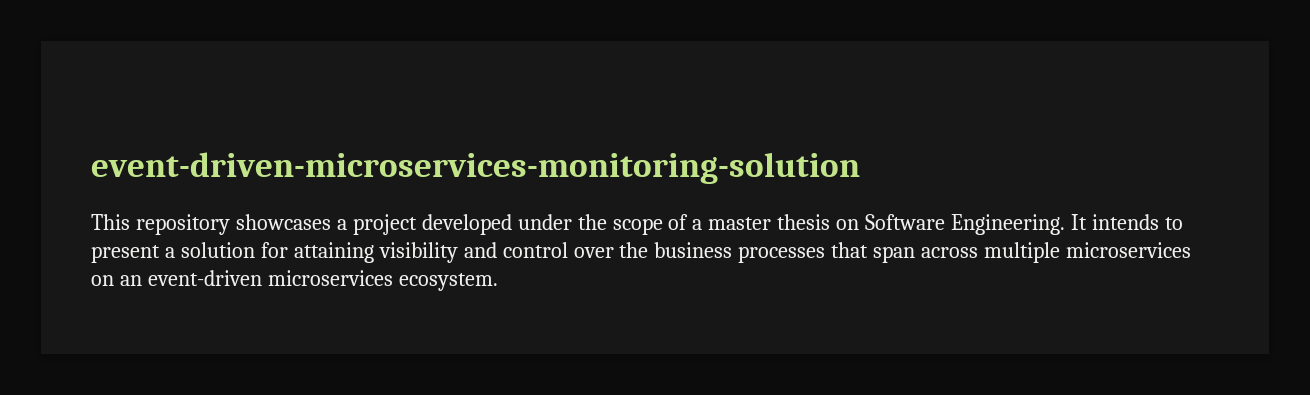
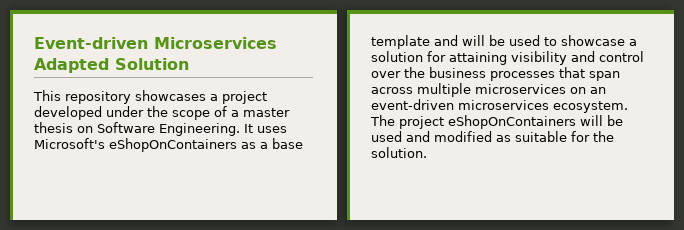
- event-driven-microservices-monitoring-solution
+ Event-driven Microservices Adapted Solution
- It intends to present a solution for attaining visibility and control over the business processes that span across multiple microservices on an event-driven microservices ecosystem.
+ It uses Microsoft's eShopOnContainers as a base template and will be used to showcase a solution for attaining visibility and control over the business processes that span across multiple microservices on an event-driven microservices ecosystem.
+ The project eShopOnContainers will be used and modified as suitable for the solution.

